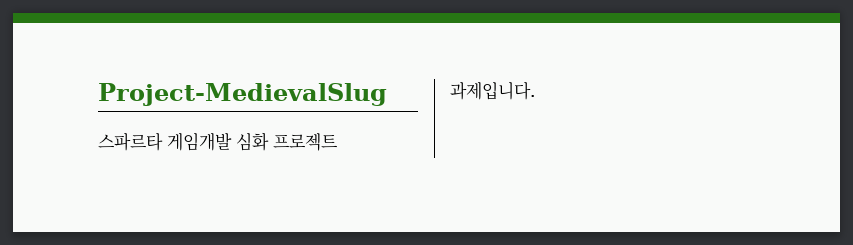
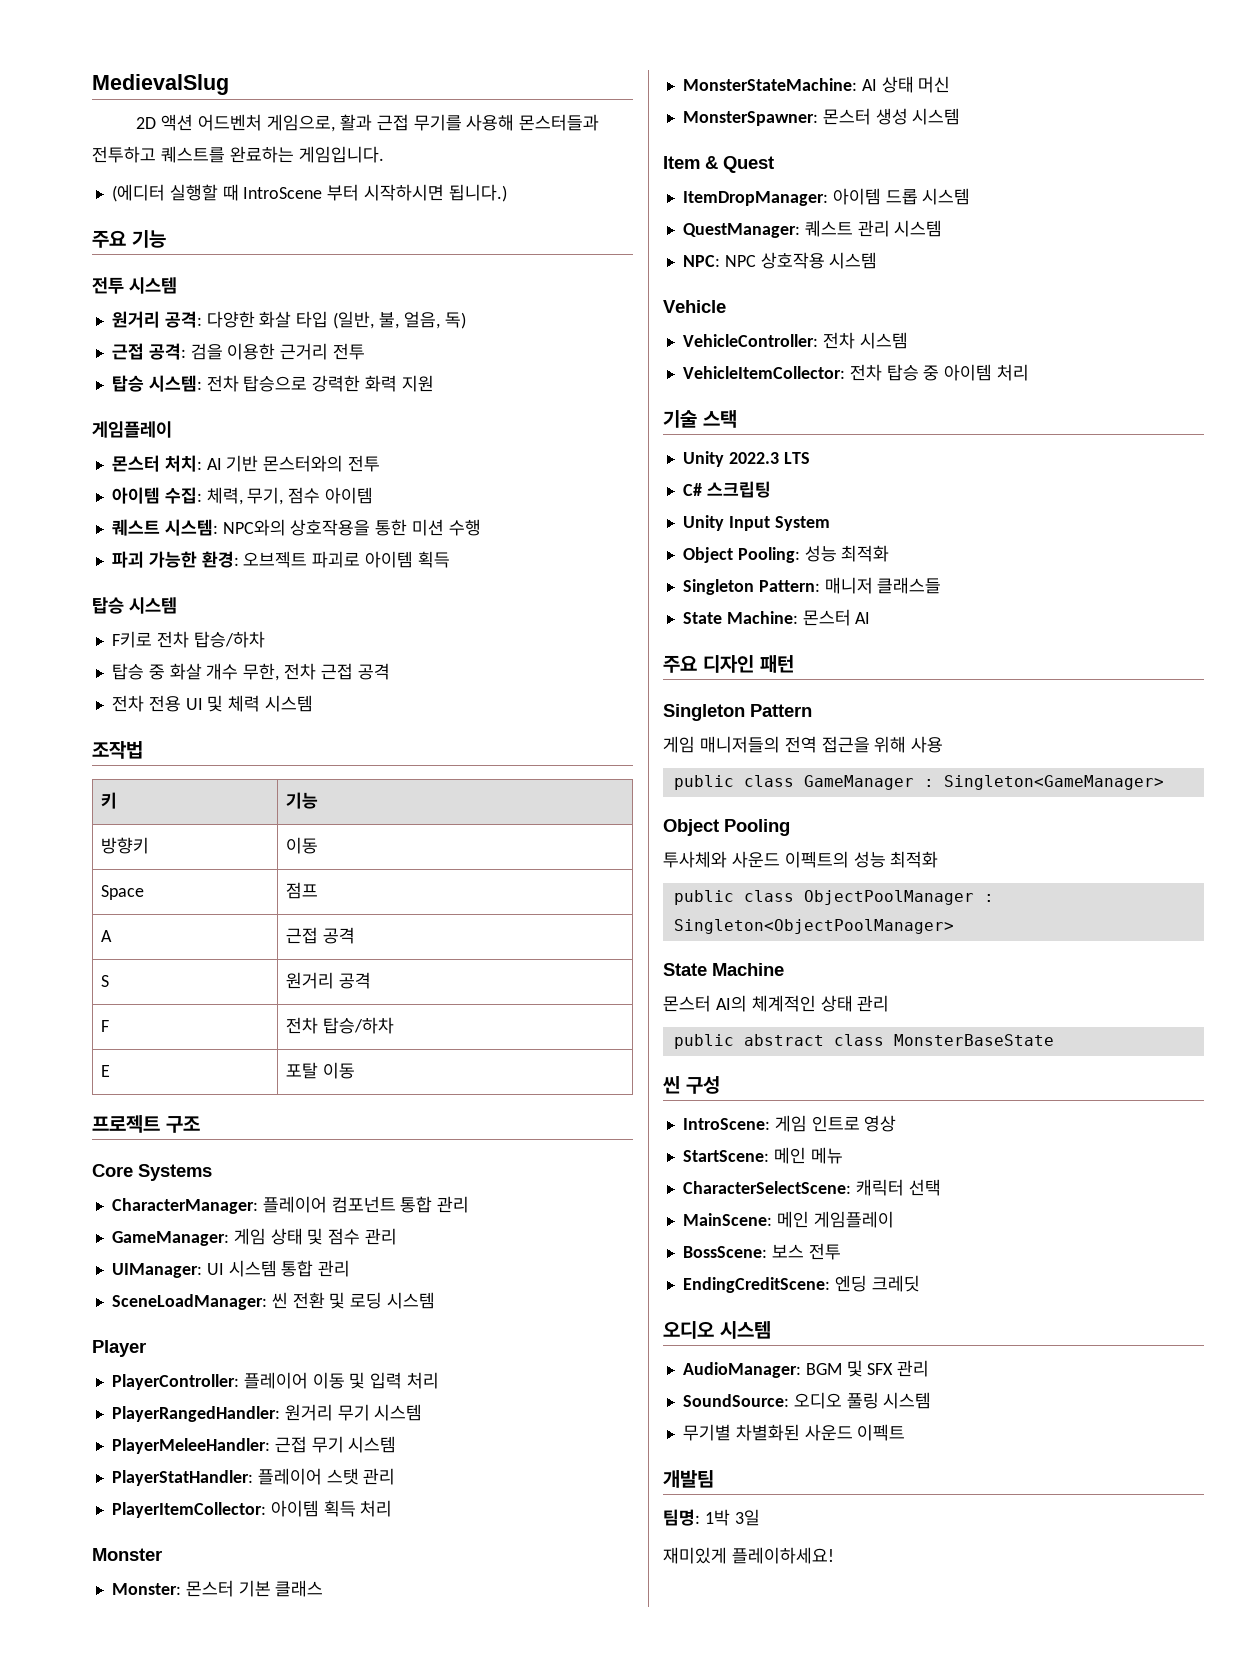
- Project-MedievalSlug
- 스파르타 게임개발 심화 프로젝트 과제입니다.
+ MedievalSlug
+ 2D 액션 어드벤처 게임으로, 활과 근접 무기를 사용해 몬스터들과 전투하고 퀘스트를 완료하는 게임입니다.
+ (에디터 실행할 때 IntroScene 부터 시작하시면 됩니다.)
+ 주요 기능
+ 전투 시스템
+ 원거리 공격: 다양한 화살 타입 (일반, 불, 얼음, 독)
+ 근접 공격: 검을 이용한 근거리 전투
+ 탑승 시스템: 전차 탑승으로 강력한 화력 지원
+ 게임플레이
+ 몬스터 처치: AI 기반 몬스터와의 전투
+ 아이템 수집: 체력, 무기, 점수 아이템
+ 퀘스트 시스템: NPC와의 상호작용을 통한 미션 수행
+ 파괴 가능한 환경: 오브젝트 파괴로 아이템 획득
+ 탑승 시스템
+ F키로 전차 탑승/하차
+ 탑승 중 화살 개수 무한, 전차 근접 공격
+ 전차 전용 UI 및 체력 시스템
+ 조작법
+ 키 | 기능
+ 방향키 | 이동
+ Space | 점프
+ A | 근접 공격
+ S | 원거리 공격
+ F | 전차 탑승/하차
+ E | 포탈 이동
+ 프로젝트 구조
+ Core Systems
+ CharacterManager: 플레이어 컴포넌트 통합 관리
+ GameManager: 게임 상태 및 점수 관리
+ UIManager: UI 시스템 통합 관리
+ SceneLoadManager: 씬 전환 및 로딩 시스템
+ Player
+ PlayerController: 플레이어 이동 및 입력 처리
+ PlayerRangedHandler: 원거리 무기 시스템
+ PlayerMeleeHandler: 근접 무기 시스템
+ PlayerStatHandler: 플레이어 스탯 관리
+ PlayerItemCollector: 아이템 획득 처리
+ Monster
+ Monster: 몬스터 기본 클래스
+ MonsterStateMachine: AI 상태 머신
+ MonsterSpawner: 몬스터 생성 시스템
+ Item & Quest
+ ItemDropManager: 아이템 드롭 시스템
+ QuestManager: 퀘스트 관리 시스템
+ NPC: NPC 상호작용 시스템
+ Vehicle
+ VehicleController: 전차 시스템
+ VehicleItemCollector: 전차 탑승 중 아이템 처리
+ 기술 스택
+ Unity 2022.3 LTS
+ C# 스크립팅
+ Unity Input System
+ Object Pooling: 성능 최적화
+ Singleton Pattern: 매니저 클래스들
+ State Machine: 몬스터 AI
+ 주요 디자인 패턴
+ Singleton Pattern
+ 게임 매니저들의 전역 접근을 위해 사용
+ public class GameManager : Singleton<GameManager>
+ Object Pooling
+ 투사체와 사운드 이펙트의 성능 최적화
+ public class ObjectPoolManager : Singleton<ObjectPoolManager>
+ State Machine
+ 몬스터 AI의 체계적인 상태 관리
+ public abstract class MonsterBaseState
+ 씬 구성
+ IntroScene: 게임 인트로 영상
+ StartScene: 메인 메뉴
+ CharacterSelectScene: 캐릭터 선택
+ MainScene: 메인 게임플레이
+ BossScene: 보스 전투
+ EndingCreditScene: 엔딩 크레딧
+ 오디오 시스템
+ AudioManager: BGM 및 SFX 관리
+ SoundSource: 오디오 풀링 시스템
+ 무기별 차별화된 사운드 이펙트
+ 개발팀
+ 팀명: 1박 3일
+ 재미있게 플레이하세요!

